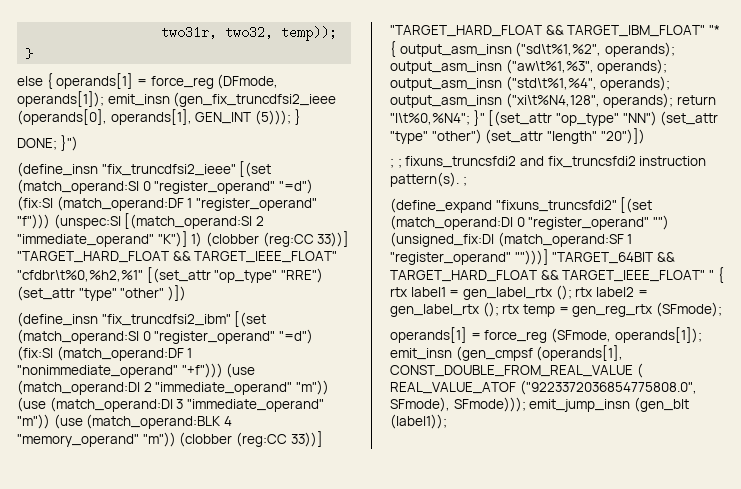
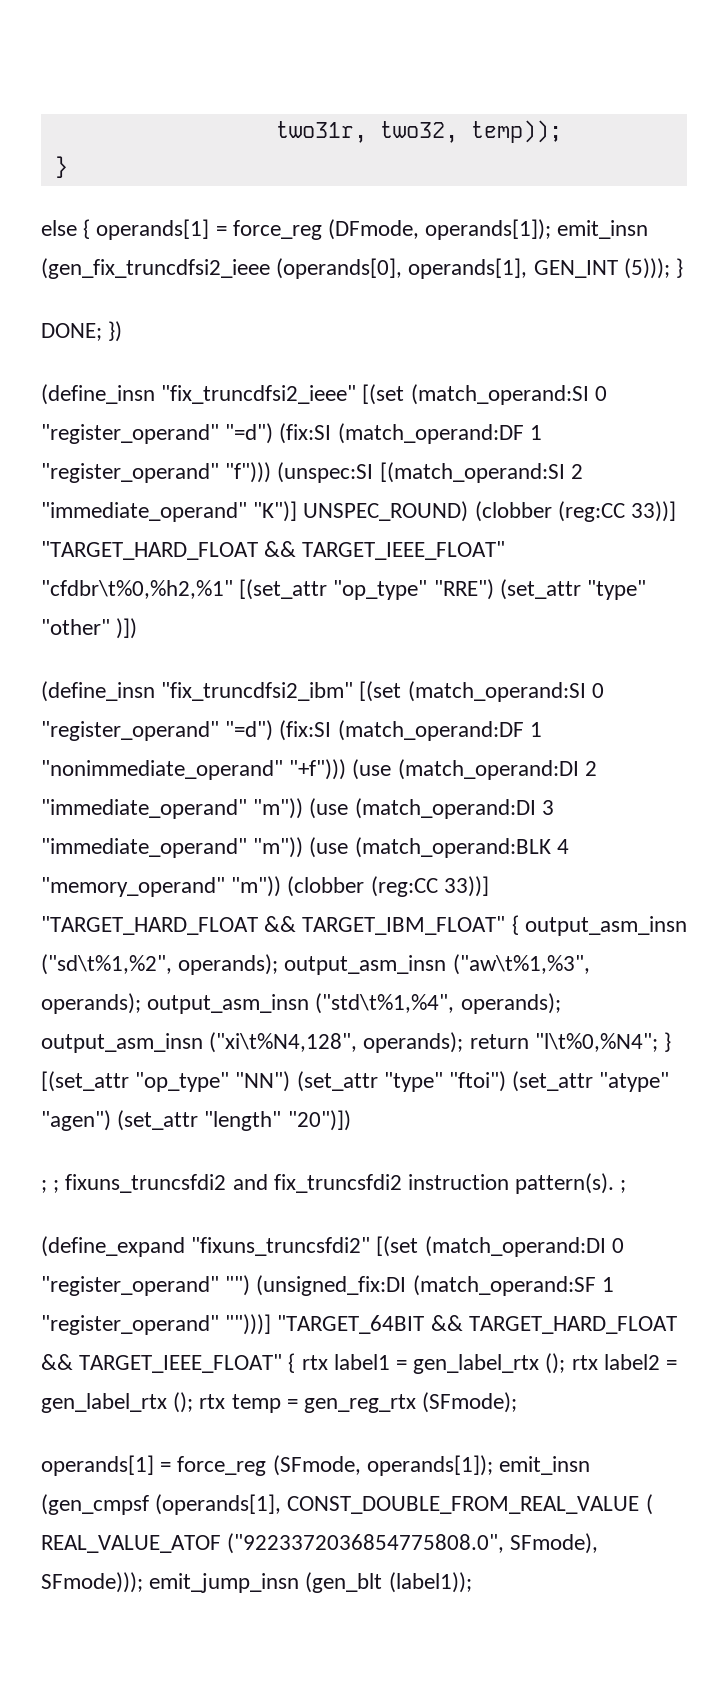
- DONE; }")
+ DONE; })
- (define_insn "fix_truncdfsi2_ieee" [(set (match_operand:SI 0 "register_operand" "=d") (fix:SI (match_operand:DF 1 "register_operand" "f"))) (unspec:SI [(match_operand:SI 2 "immediate_operand" "K")] 1) (clobber (reg:CC 33))] "TARGET_HARD_FLOAT && TARGET_IEEE_FLOAT" "cfdbr\t%0,%h2,%1" [(set_attr "op_type" "RRE") (set_attr "type" "other" )])
+ (define_insn "fix_truncdfsi2_ieee" [(set (match_operand:SI 0 "register_operand" "=d") (fix:SI (match_operand:DF 1 "register_operand" "f"))) (unspec:SI [(match_operand:SI 2 "immediate_operand" "K")] UNSPEC_ROUND) (clobber (reg:CC 33))] "TARGET_HARD_FLOAT && TARGET_IEEE_FLOAT" "cfdbr\t%0,%h2,%1" [(set_attr "op_type" "RRE") (set_attr "type" "other" )])
- (define_insn "fix_truncdfsi2_ibm" [(set (match_operand:SI 0 "register_operand" "=d") (fix:SI (match_operand:DF 1 "nonimmediate_operand" "+f"))) (use (match_operand:DI 2 "immediate_operand" "m")) (use (match_operand:DI 3 "immediate_operand" "m")) (use (match_operand:BLK 4 "memory_operand" "m")) (clobber (reg:CC 33))] "TARGET_HARD_FLOAT && TARGET_IBM_FLOAT" "* { output_asm_insn ("sd\t%1,%2", operands); output_asm_insn ("aw\t%1,%3", operands); output_asm_insn ("std\t%1,%4", operands); output_asm_insn ("xi\t%N4,128", operands); return "l\t%0,%N4"; }" [(set_attr "op_type" "NN") (set_attr "type" "other") (set_attr "length" "20")])
+ (define_insn "fix_truncdfsi2_ibm" [(set (match_operand:SI 0 "register_operand" "=d") (fix:SI (match_operand:DF 1 "nonimmediate_operand" "+f"))) (use (match_operand:DI 2 "immediate_operand" "m")) (use (match_operand:DI 3 "immediate_operand" "m")) (use (match_operand:BLK 4 "memory_operand" "m")) (clobber (reg:CC 33))] "TARGET_HARD_FLOAT && TARGET_IBM_FLOAT" { output_asm_insn ("sd\t%1,%2", operands); output_asm_insn ("aw\t%1,%3", operands); output_asm_insn ("std\t%1,%4", operands); output_asm_insn ("xi\t%N4,128", operands); return "l\t%0,%N4"; } [(set_attr "op_type" "NN") (set_attr "type" "ftoi") (set_attr "atype" "agen") (set_attr "length" "20")])
- (define_expand "fixuns_truncsfdi2" [(set (match_operand:DI 0 "register_operand" "") (unsigned_fix:DI (match_operand:SF 1 "register_operand" "")))] "TARGET_64BIT && TARGET_HARD_FLOAT && TARGET_IEEE_FLOAT" " { rtx label1 = gen_label_rtx (); rtx label2 = gen_label_rtx (); rtx temp = gen_reg_rtx (SFmode);
+ (define_expand "fixuns_truncsfdi2" [(set (match_operand:DI 0 "register_operand" "") (unsigned_fix:DI (match_operand:SF 1 "register_operand" "")))] "TARGET_64BIT && TARGET_HARD_FLOAT && TARGET_IEEE_FLOAT" { rtx label1 = gen_label_rtx (); rtx label2 = gen_label_rtx (); rtx temp = gen_reg_rtx (SFmode);

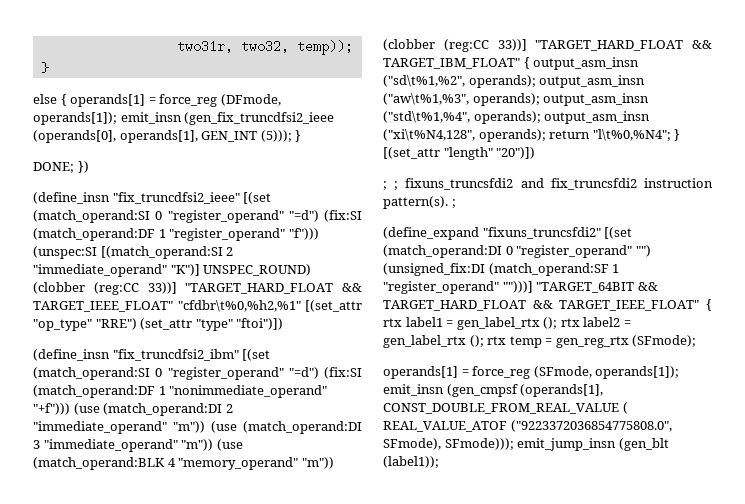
- (define_insn "fix_truncdfsi2_ieee" [(set (match_operand:SI 0 "register_operand" "=d") (fix:SI (match_operand:DF 1 "register_operand" "f"))) (unspec:SI [(match_operand:SI 2 "immediate_operand" "K")] UNSPEC_ROUND) (clobber (reg:CC 33))] "TARGET_HARD_FLOAT && TARGET_IEEE_FLOAT" "cfdbr\t%0,%h2,%1" [(set_attr "op_type" "RRE") (set_attr "type" "other" )])
+ (define_insn "fix_truncdfsi2_ieee" [(set (match_operand:SI 0 "register_operand" "=d") (fix:SI (match_operand:DF 1 "register_operand" "f"))) (unspec:SI [(match_operand:SI 2 "immediate_operand" "K")] UNSPEC_ROUND) (clobber (reg:CC 33))] "TARGET_HARD_FLOAT && TARGET_IEEE_FLOAT" "cfdbr\t%0,%h2,%1" [(set_attr "op_type" "RRE") (set_attr "type" "ftoi")])
- (define_insn "fix_truncdfsi2_ibm" [(set (match_operand:SI 0 "register_operand" "=d") (fix:SI (match_operand:DF 1 "nonimmediate_operand" "+f"))) (use (match_operand:DI 2 "immediate_operand" "m")) (use (match_operand:DI 3 "immediate_operand" "m")) (use (match_operand:BLK 4 "memory_operand" "m")) (clobber (reg:CC 33))] "TARGET_HARD_FLOAT && TARGET_IBM_FLOAT" { output_asm_insn ("sd\t%1,%2", operands); output_asm_insn ("aw\t%1,%3", operands); output_asm_insn ("std\t%1,%4", operands); output_asm_insn ("xi\t%N4,128", operands); return "l\t%0,%N4"; } [(set_attr "op_type" "NN") (set_attr "type" "ftoi") (set_attr "atype" "agen") (set_attr "length" "20")])
+ (define_insn "fix_truncdfsi2_ibm" [(set (match_operand:SI 0 "register_operand" "=d") (fix:SI (match_operand:DF 1 "nonimmediate_operand" "+f"))) (use (match_operand:DI 2 "immediate_operand" "m")) (use (match_operand:DI 3 "immediate_operand" "m")) (use (match_operand:BLK 4 "memory_operand" "m")) (clobber (reg:CC 33))] "TARGET_HARD_FLOAT && TARGET_IBM_FLOAT" { output_asm_insn ("sd\t%1,%2", operands); output_asm_insn ("aw\t%1,%3", operands); output_asm_insn ("std\t%1,%4", operands); output_asm_insn ("xi\t%N4,128", operands); return "l\t%0,%N4"; } [(set_attr "length" "20")])

